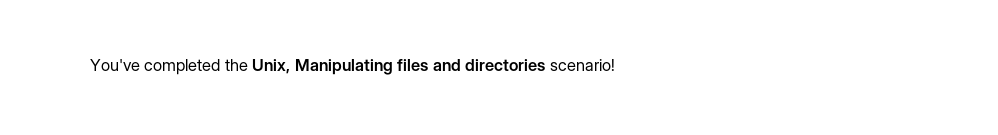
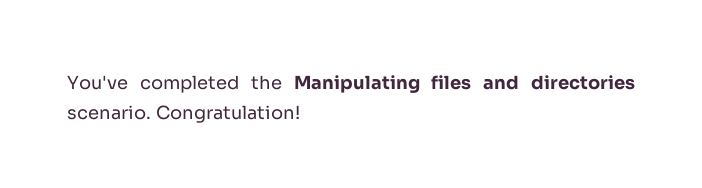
- You've completed the Unix, Manipulating files and directories scenario!
+ You've completed the Manipulating files and directories scenario. Congratulation!

